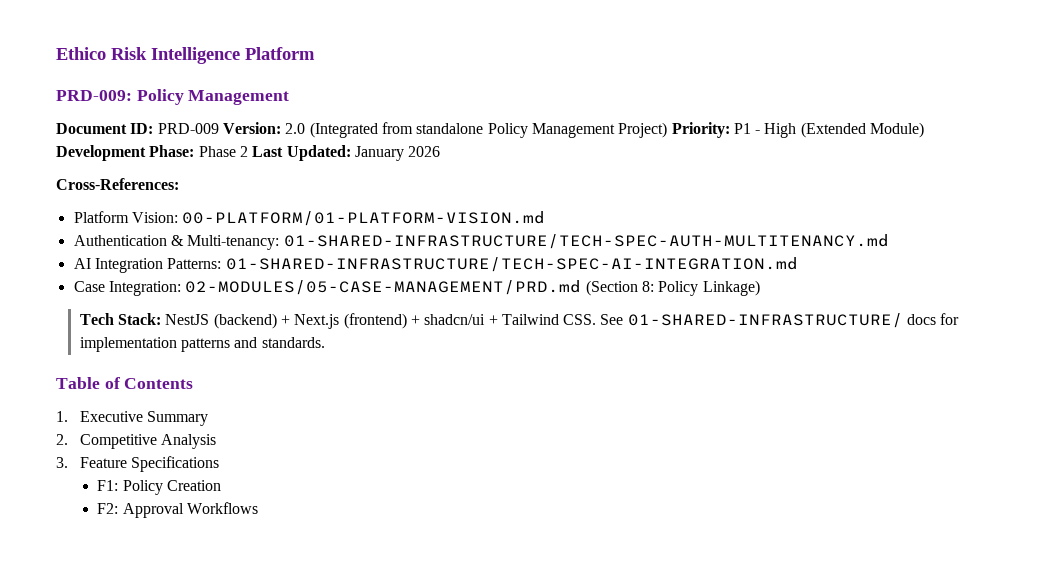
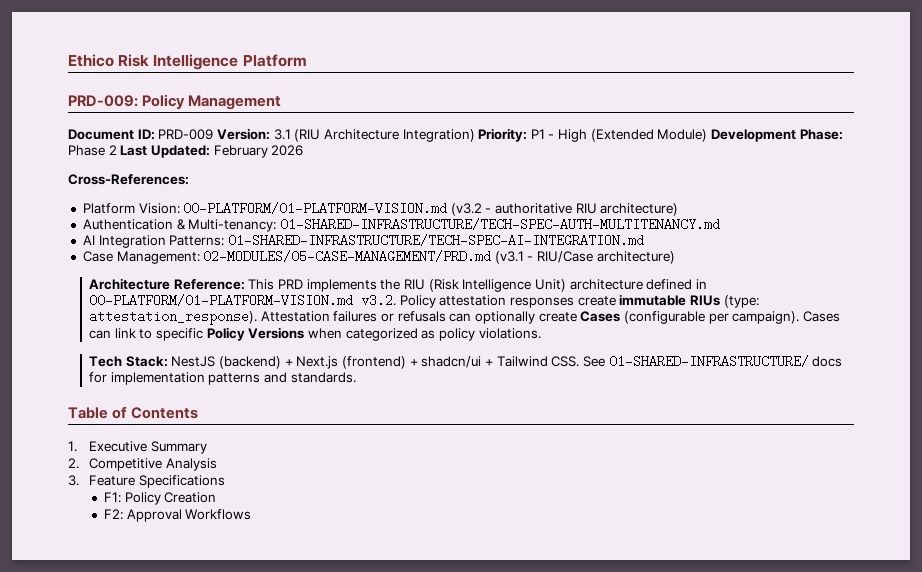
- Document ID: PRD-009 Version: 2.0 (Integrated from standalone Policy Management Project) Priority: P1 - High (Extended Module) Development Phase: Phase 2 Last Updated: January 2026
+ Document ID: PRD-009 Version: 3.1 (RIU Architecture Integration) Priority: P1 - High (Extended Module) Development Phase: Phase 2 Last Updated: February 2026
- Platform Vision: 00-PLATFORM/01-PLATFORM-VISION.md
+ Platform Vision: 00-PLATFORM/01-PLATFORM-VISION.md (v3.2 - authoritative RIU architecture)
- Case Integration: 02-MODULES/05-CASE-MANAGEMENT/PRD.md (Section 8: Policy Linkage)
+ Case Management: 02-MODULES/05-CASE-MANAGEMENT/PRD.md (v3.1 - RIU/Case architecture)
+ Architecture Reference: This PRD implements the RIU (Risk Intelligence Unit) architecture defined in 00-PLATFORM/01-PLATFORM-VISION.md v3.2. Policy attestation responses create immutable RIUs (type: attestation_response). Attestation failures or refusals can optionally create Cases (configurable per campaign). Cases can link to specific Policy Versions when categorized as policy violations.

